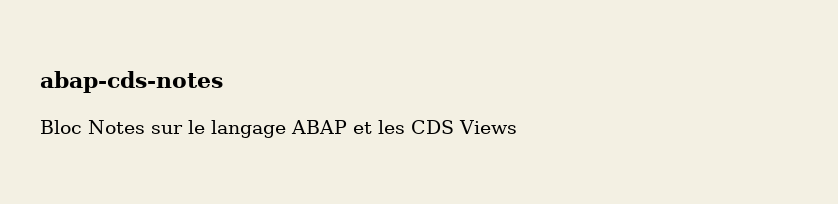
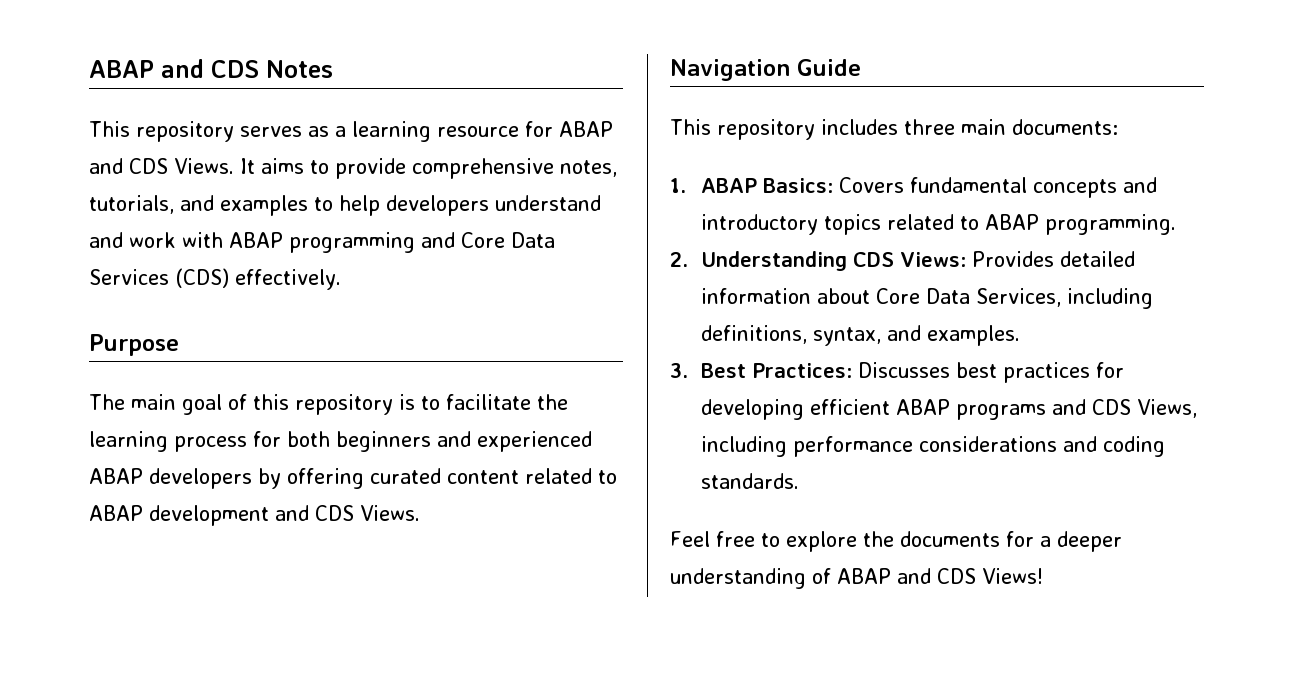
- abap-cds-notes
- Bloc Notes sur le langage ABAP et les CDS Views
+ ABAP and CDS Notes
+ This repository serves as a learning resource for ABAP and CDS Views. It aims to provide comprehensive notes, tutorials, and examples to help developers understand and work with ABAP programming and Core Data Services (CDS) effectively.
+ Purpose
+ The main goal of this repository is to facilitate the learning process for both beginners and experienced ABAP developers by offering curated content related to ABAP development and CDS Views.
+ Navigation Guide
+ This repository includes three main documents:
+ 1. ABAP Basics: Covers fundamental concepts and introductory topics related to ABAP programming.
+ 2. Understanding CDS Views: Provides detailed information about Core Data Services, including definitions, syntax, and examples.
+ 3. Best Practices: Discusses best practices for developing efficient ABAP programs and CDS Views, including performance considerations and coding standards.
+ Feel free to explore the documents for a deeper understanding of ABAP and CDS Views!

